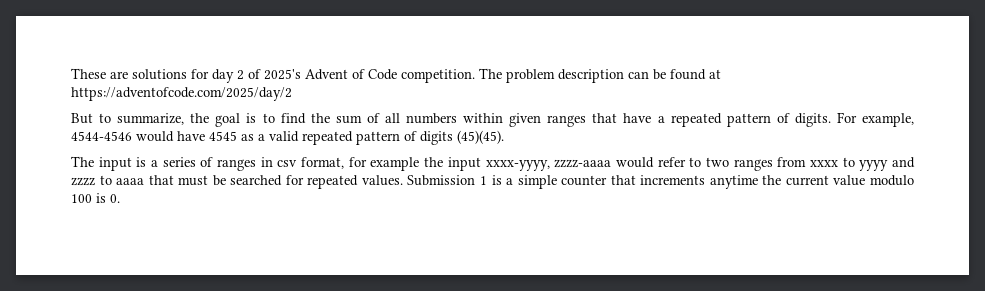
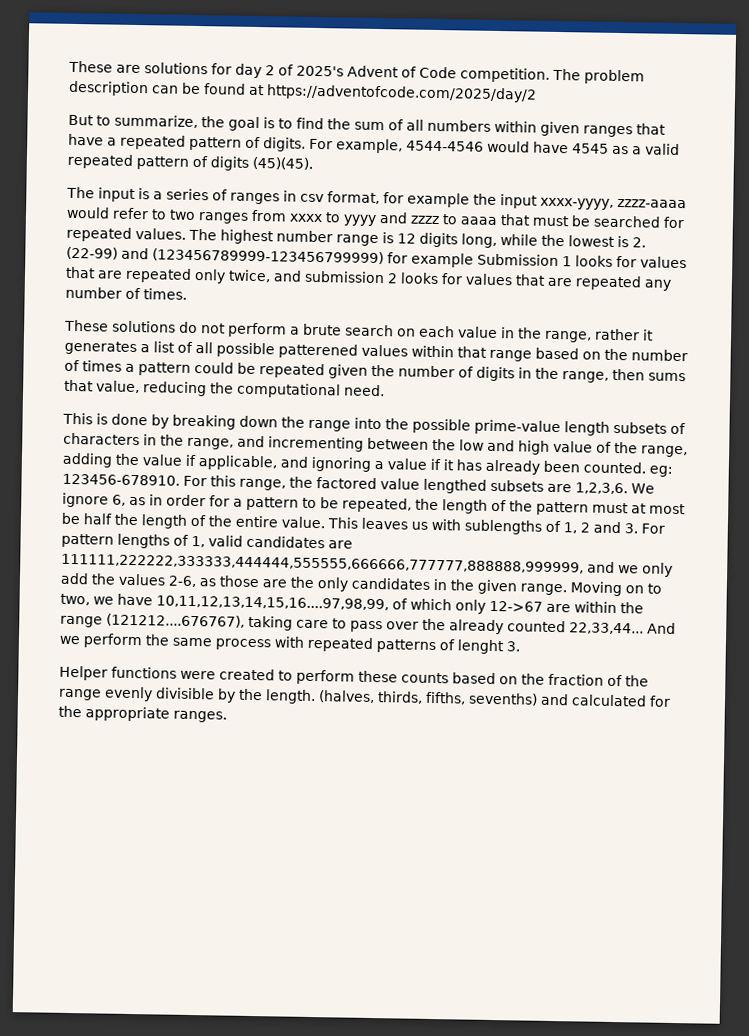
- Submission 1 is a simple counter that increments anytime the current value modulo 100 is 0.
+ The highest number range is 12 digits long, while the lowest is 2. (22-99) and (123456789999-123456799999) for example Submission 1 looks for values that are repeated only twice, and submission 2 looks for values that are repeated any number of times.
+ These solutions do not perform a brute search on each value in the range, rather it generates a list of all possible patterened values within that range based on the number of times a pattern could be repeated given the number of digits in the range, then sums that value, reducing the computational need.
+ This is done by breaking down the range into the possible prime-value length subsets of characters in the range, and incrementing between the low and high value of the range, adding the value if applicable, and ignoring a value if it has already been counted. eg: 123456-678910. For this range, the factored value lengthed subsets are 1,2,3,6. We ignore 6, as in order for a pattern to be repeated, the length of the pattern must at most be half the length of the entire value. This leaves us with sublengths of 1, 2 and 3. For pattern lengths of 1, valid candidates are 111111,222222,333333,444444,555555,666666,777777,888888,999999, and we only add the values 2-6, as those are the only candidates in the given range. Moving on to two, we have 10,11,12,13,14,15,16....97,98,99, of which only 12->67 are within the range (121212....676767), taking care to pass over the already counted 22,33,44... And we perform the same process with repeated patterns of lenght 3.
+ Helper functions were created to perform these counts based on the fraction of the range evenly divisible by the length. (halves, thirds, fifths, sevenths) and calculated for the appropriate ranges.

